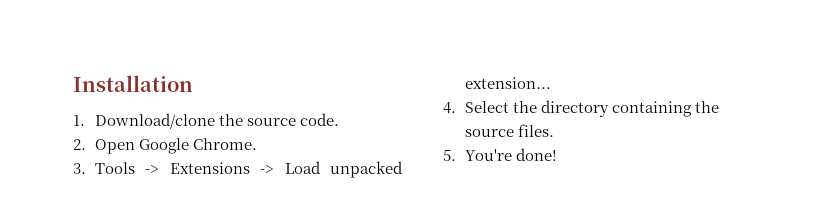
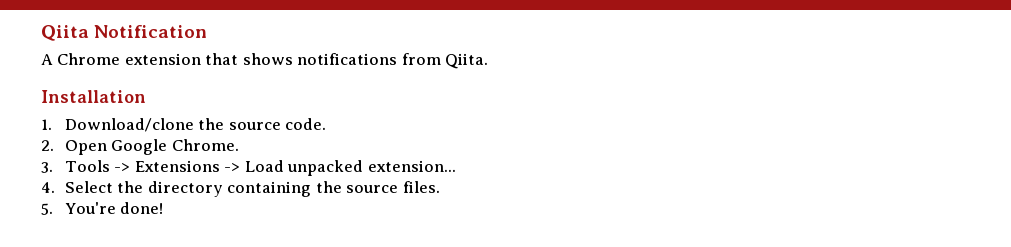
+ Qiita Notification
+ A Chrome extension that shows notifications from Qiita.

